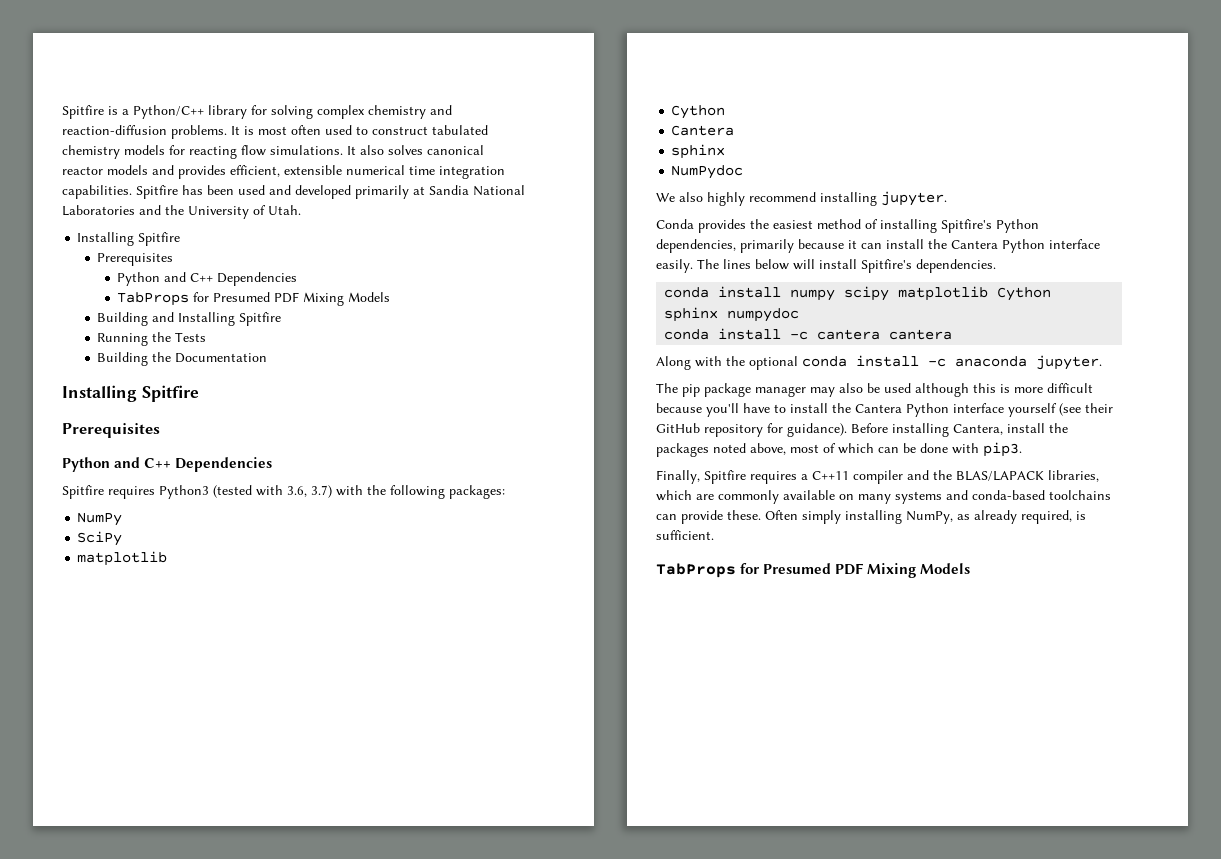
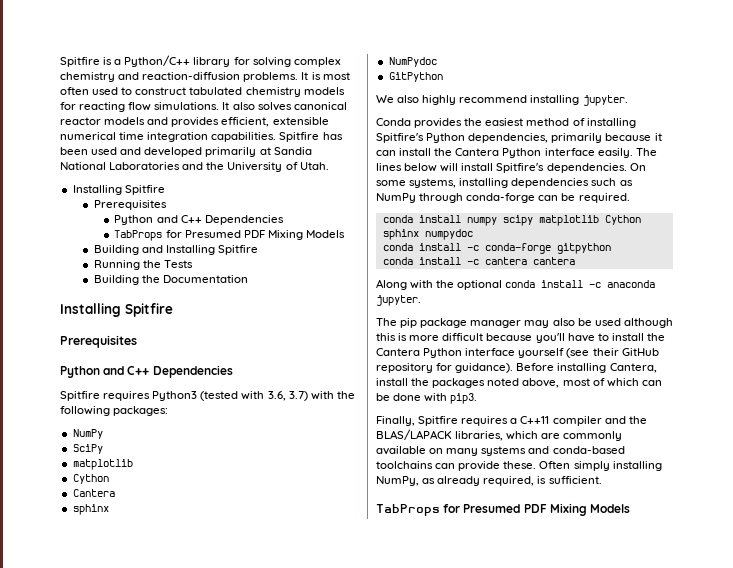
+ GitPython
+ On some systems, installing dependencies such as NumPy through conda-forge can be required.
+ conda install -c conda-forge gitpython

